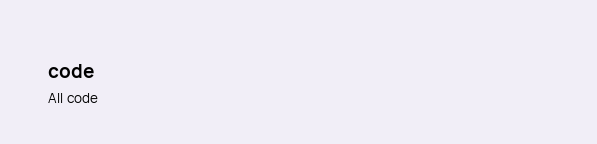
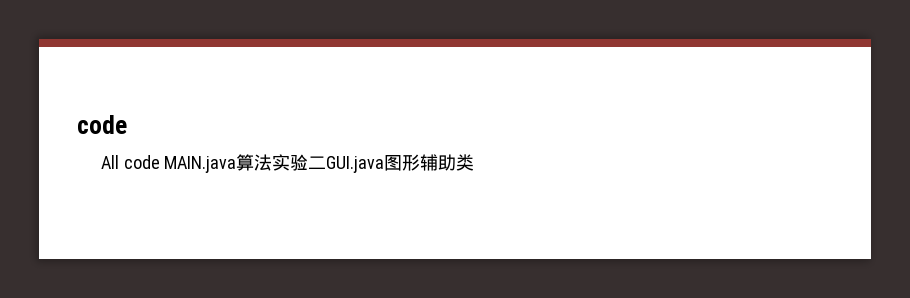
- All code
+ All code MAIN.java算法实验二GUI.java图形辅助类

